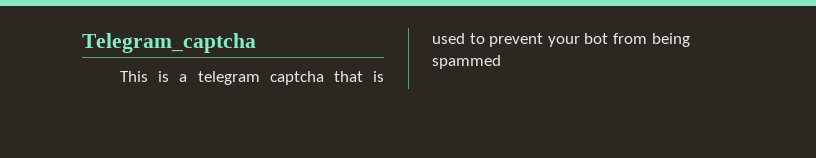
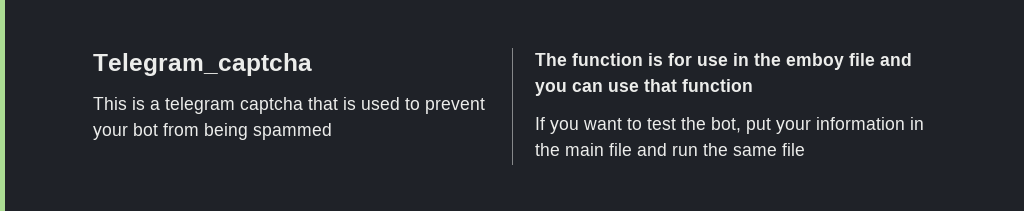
+ The function is for use in the emboy file and you can use that function
+ If you want to test the bot, put your information in the main file and run the same file

